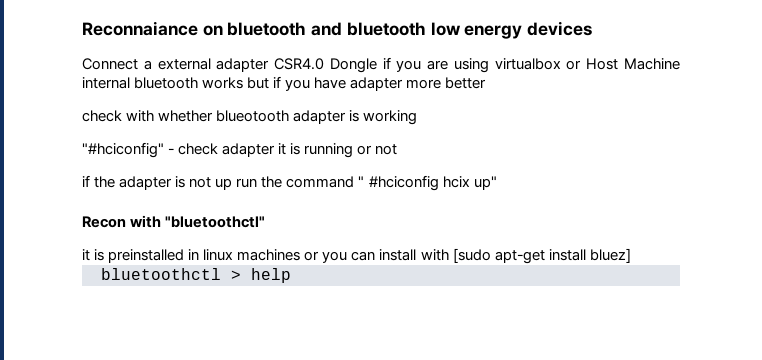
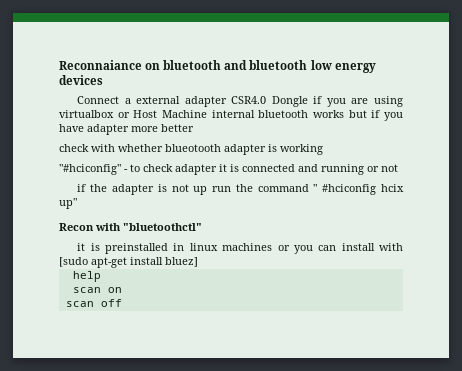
- "#hciconfig" - check adapter it is running or not
+ "#hciconfig" - to check adapter it is connected and running or not
- bluetoothctl > help
+ help
+ scan on
+ scan off

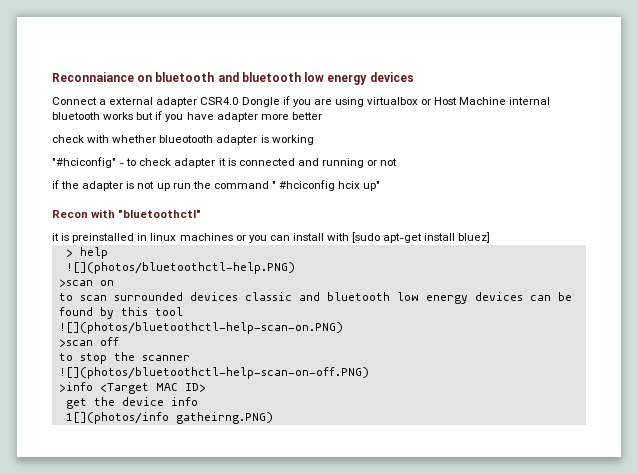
- help
+ > help
- scan on
+ ![](photos/bluetoothctl-help.PNG)
+ >scan on
- scan off
+ to scan surrounded devices classic and bluetooth low energy devices can be found by this tool
+ ![](photos/bluetoothctl-help-scan-on.PNG)
+ >scan off
+ to stop the scanner
+ ![](photos/bluetoothctl-help-scan-on-off.PNG)
+ >info <Target MAC ID>
+ get the device info
+ 1[](photos/info gatheirng.PNG)

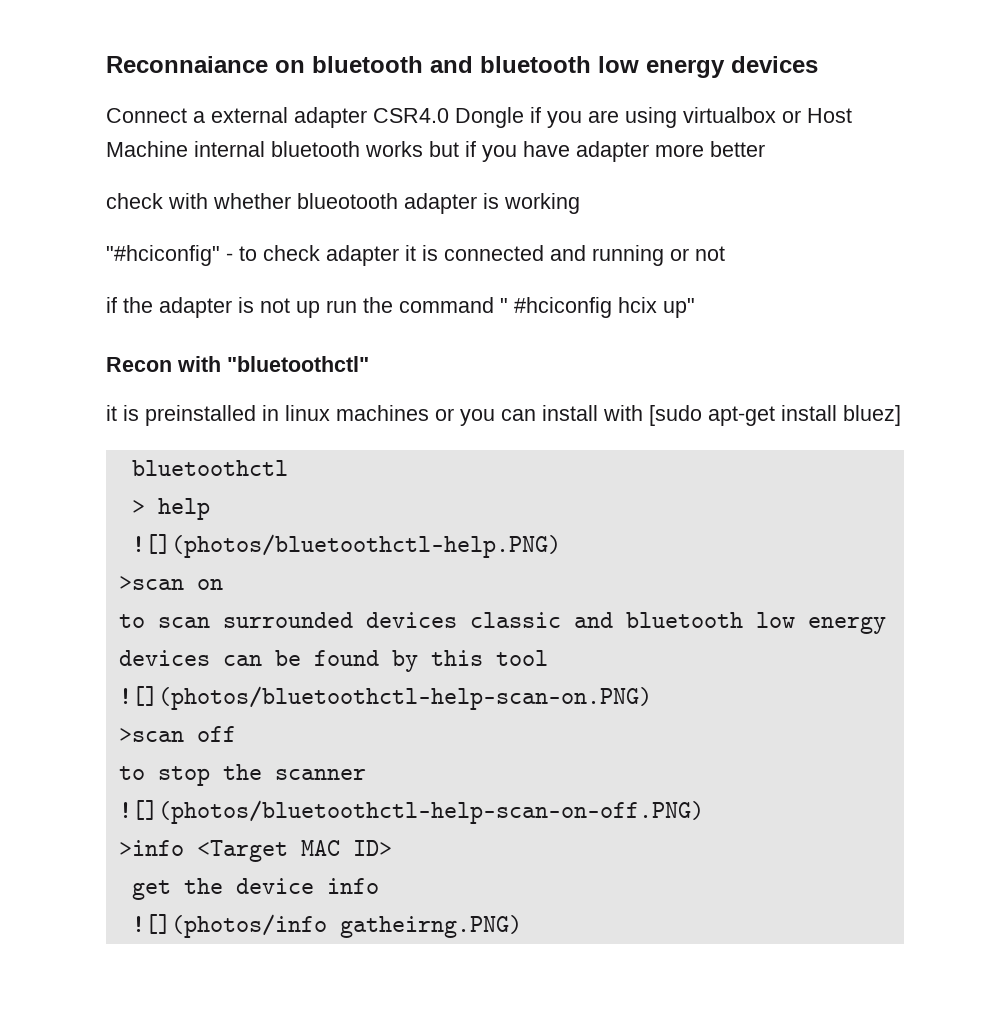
+ bluetoothctl
- 1[](photos/info gatheirng.PNG)
+ ![](photos/info gatheirng.PNG)

